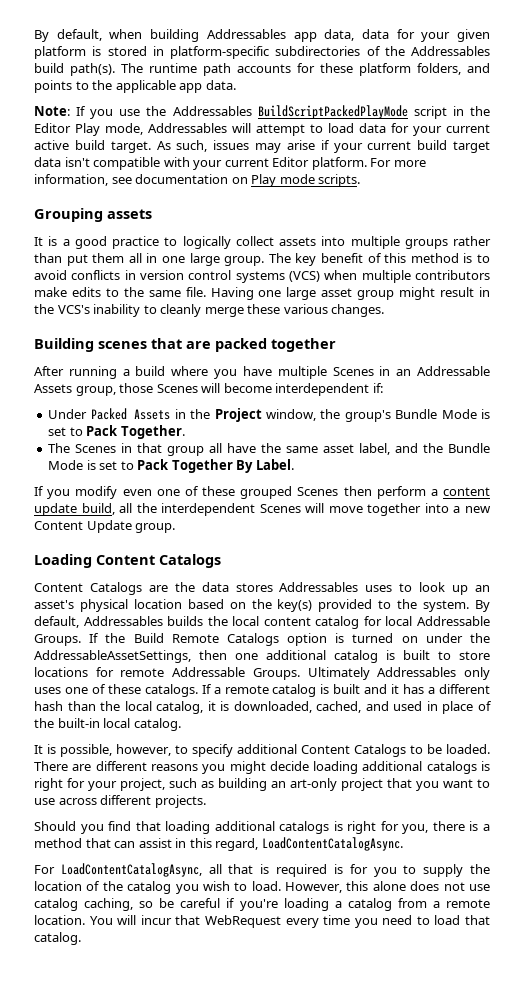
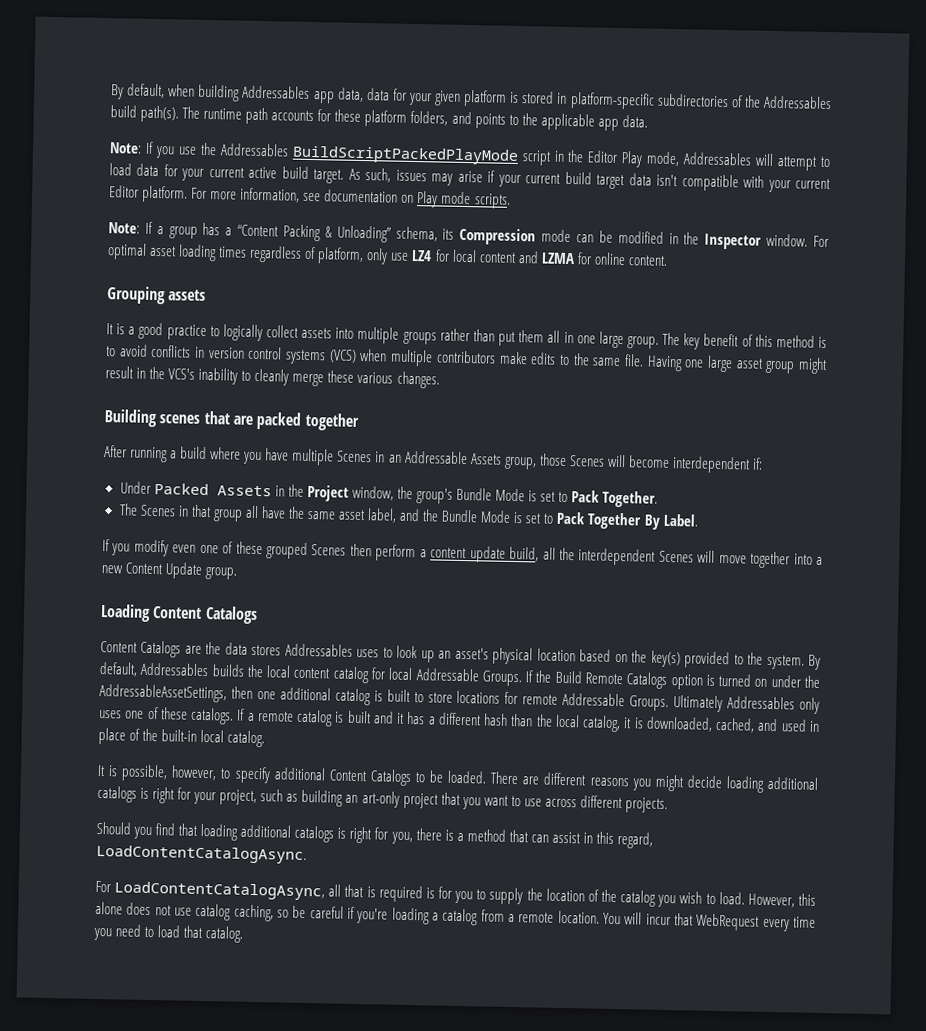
+ Note: If a group has a “Content Packing & Unloading” schema, its Compression mode can be modified in the Inspector window. For optimal asset loading times regardless of platform, only use LZ4 for local content and LZMA for online content.

